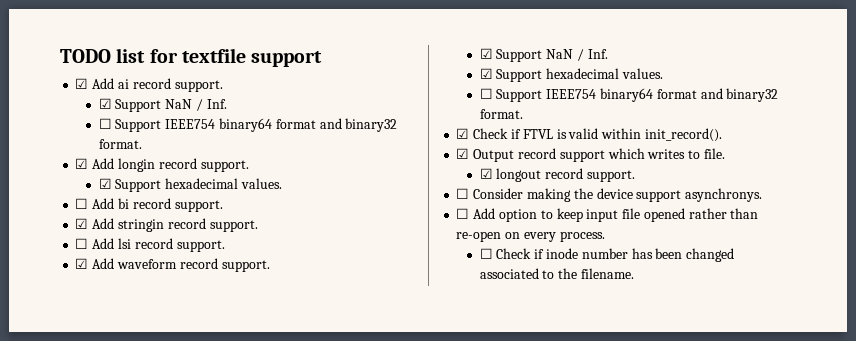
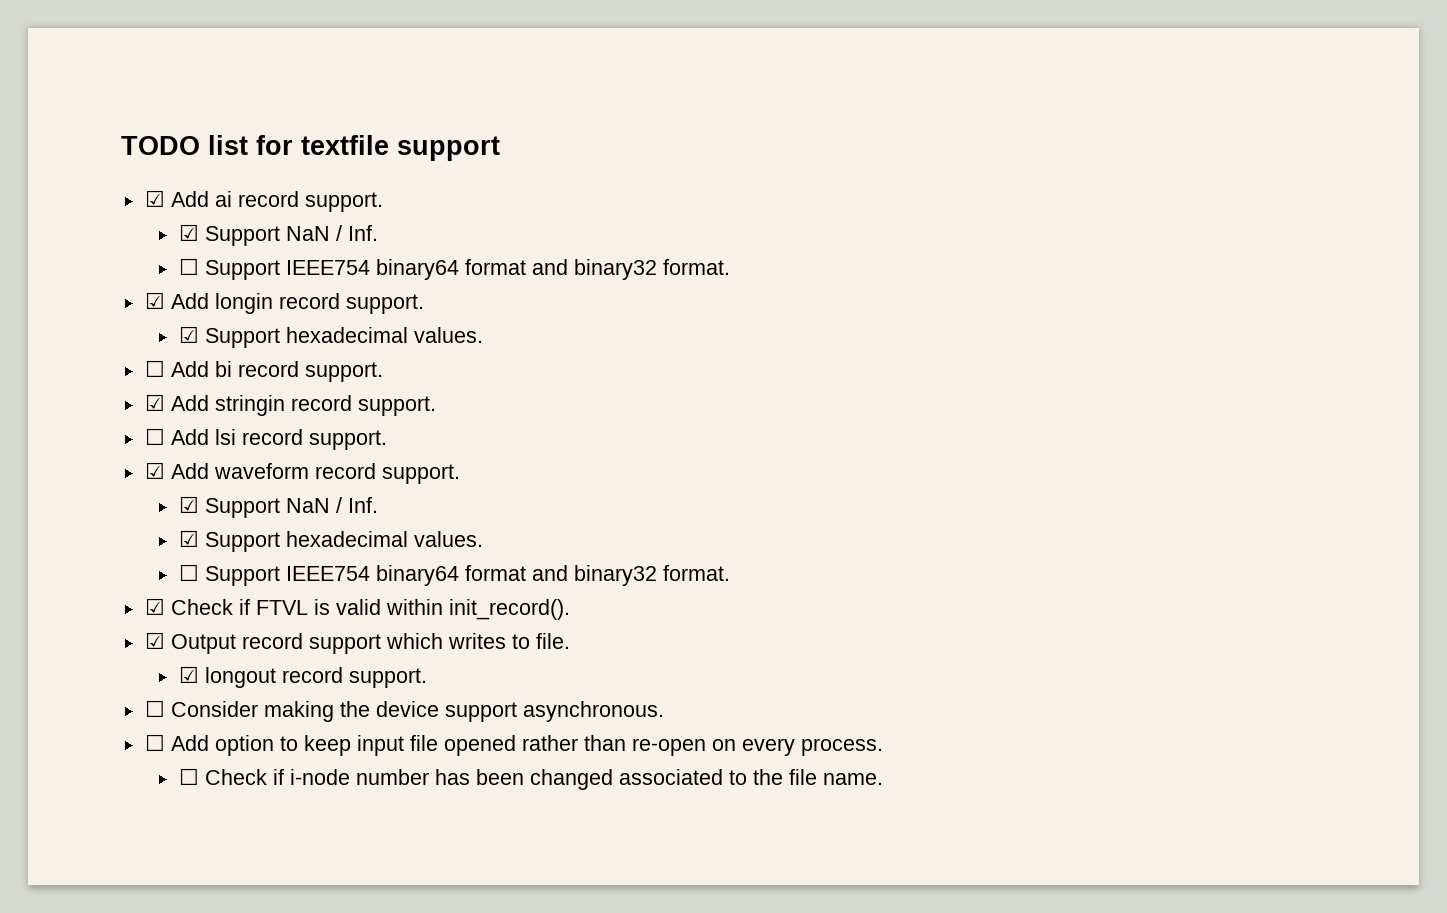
- ☐ Consider making the device support asynchronys.
+ ☐ Consider making the device support asynchronous.
- ☐ Check if inode number has been changed associated to the filename.
+ ☐ Check if i-node number has been changed associated to the file name.

